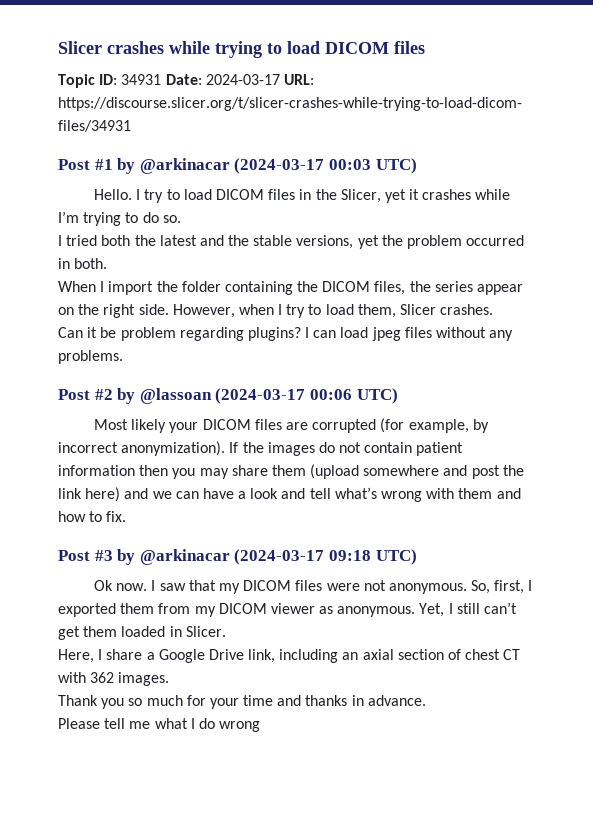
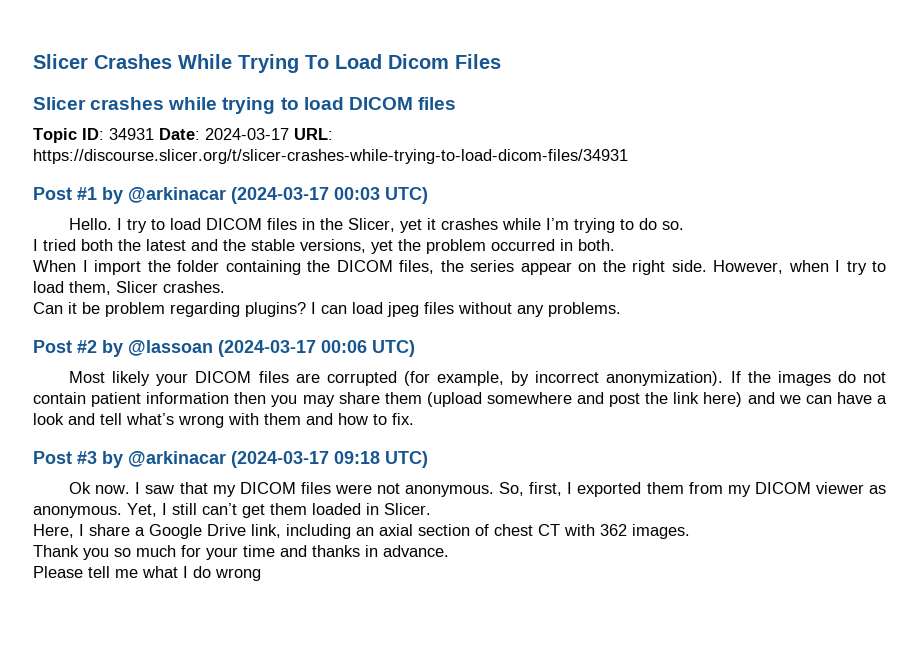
+ Slicer Crashes While Trying To Load Dicom Files

